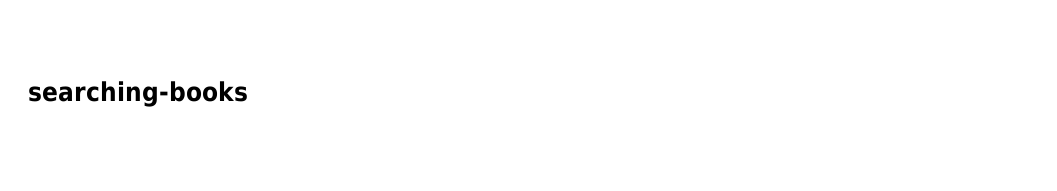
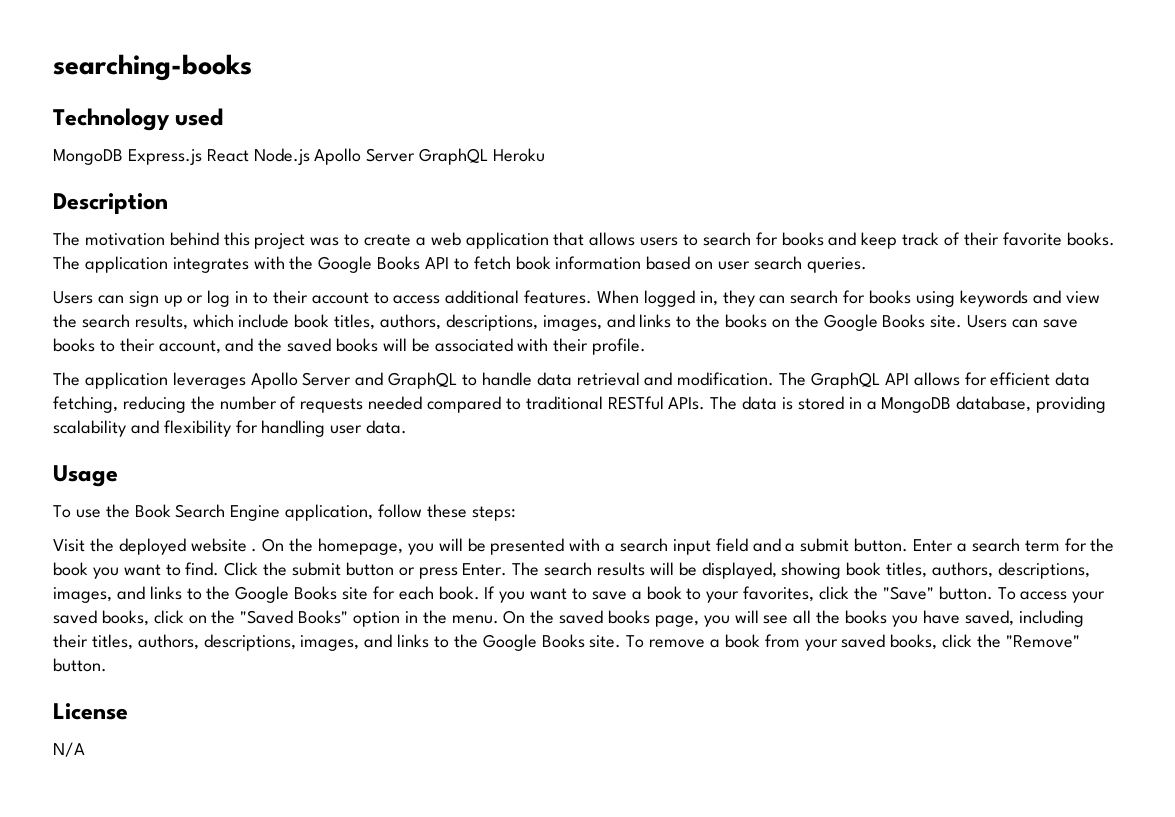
+ Technology used
+ MongoDB Express.js React Node.js Apollo Server GraphQL Heroku
+ Description
+ The motivation behind this project was to create a web application that allows users to search for books and keep track of their favorite books. The application integrates with the Google Books API to fetch book information based on user search queries.
+ Users can sign up or log in to their account to access additional features. When logged in, they can search for books using keywords and view the search results, which include book titles, authors, descriptions, images, and links to the books on the Google Books site. Users can save books to their account, and the saved books will be associated with their profile.
+ The application leverages Apollo Server and GraphQL to handle data retrieval and modification. The GraphQL API allows for efficient data fetching, reducing the number of requests needed compared to traditional RESTful APIs. The data is stored in a MongoDB database, providing scalability and flexibility for handling user data.
+ Usage
+ To use the Book Search Engine application, follow these steps:
+ Visit the deployed website . On the homepage, you will be presented with a search input field and a submit button. Enter a search term for the book you want to find. Click the submit button or press Enter. The search results will be displayed, showing book titles, authors, descriptions, images, and links to the Google Books site for each book. If you want to save a book to your favorites, click the "Save" button. To access your saved books, click on the "Saved Books" option in the menu. On the saved books page, you will see all the books you have saved, including their titles, authors, descriptions, images, and links to the Google Books site. To remove a book from your saved books, click the "Remove" button.
+ License
+ N/A

